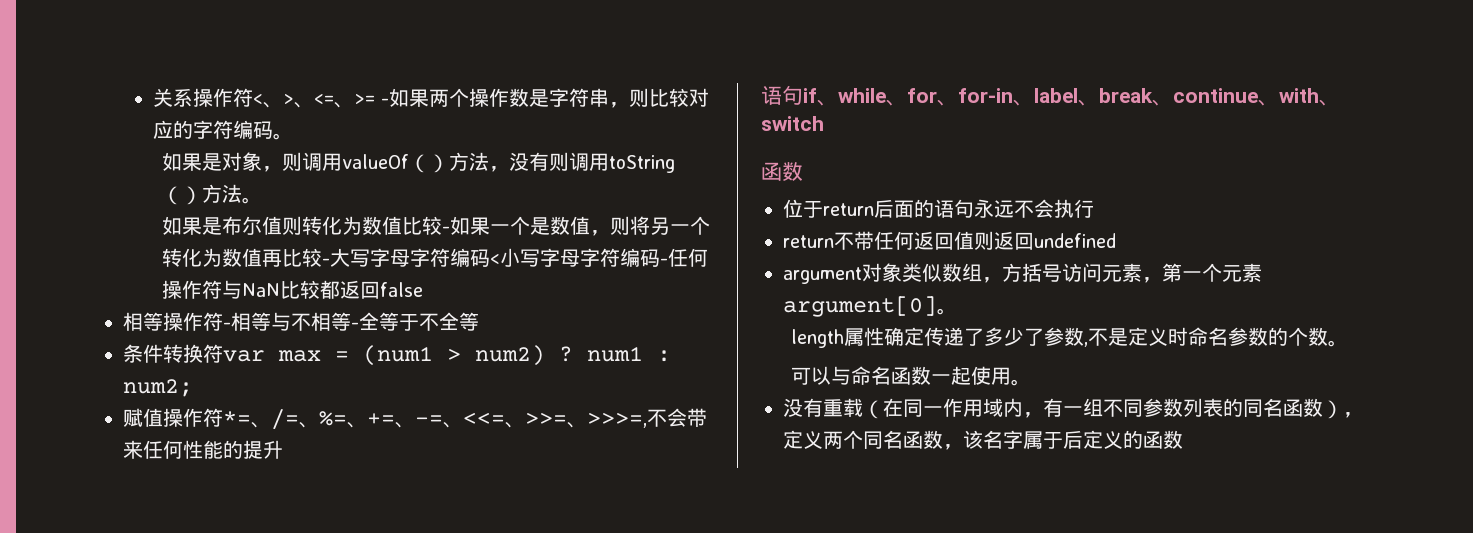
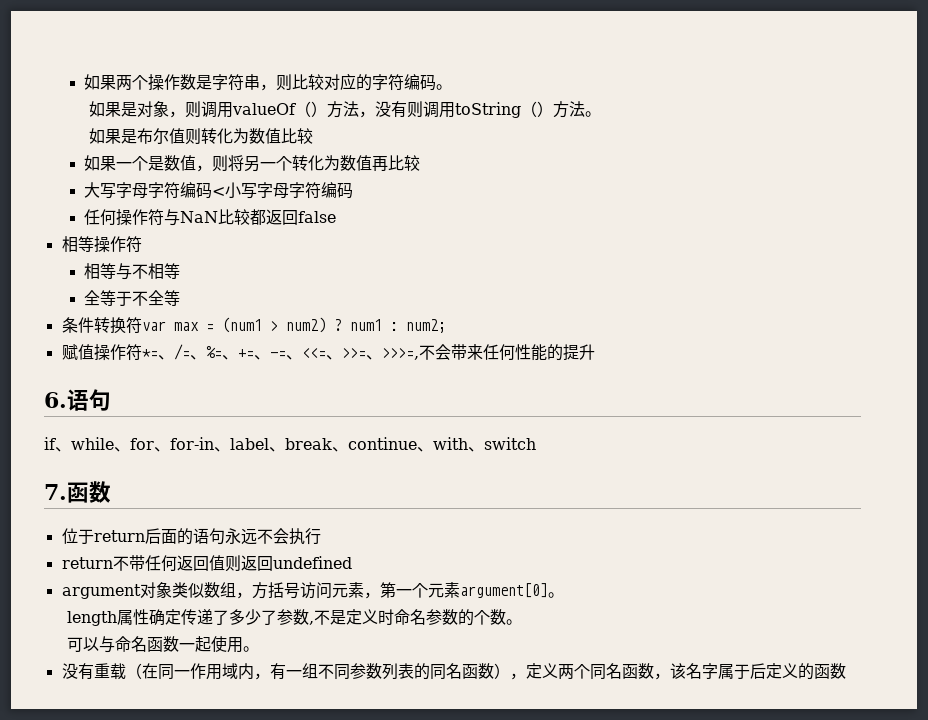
- 关系操作符<、>、<=、>= -如果两个操作数是字符串，则比较对应的字符编码。
+ 如果两个操作数是字符串，则比较对应的字符编码。
- 如果是布尔值则转化为数值比较-如果一个是数值，则将另一个转化为数值再比较-大写字母字符编码<小写字母字符编码-任何操作符与NaN比较都返回false
+ 如果是布尔值则转化为数值比较
+ 如果一个是数值，则将另一个转化为数值再比较
+ 大写字母字符编码<小写字母字符编码
+ 任何操作符与NaN比较都返回false
- 相等操作符-相等与不相等-全等于不全等
+ 相等操作符
+ 相等与不相等
+ 全等于不全等
- 语句if、while、for、for-in、label、break、continue、with、switch
- 函数
+ 6.语句
+ if、while、for、for-in、label、break、continue、with、switch
+ 7.函数

